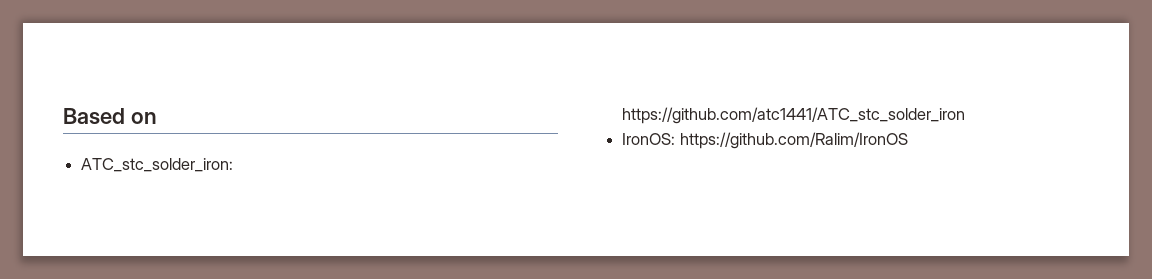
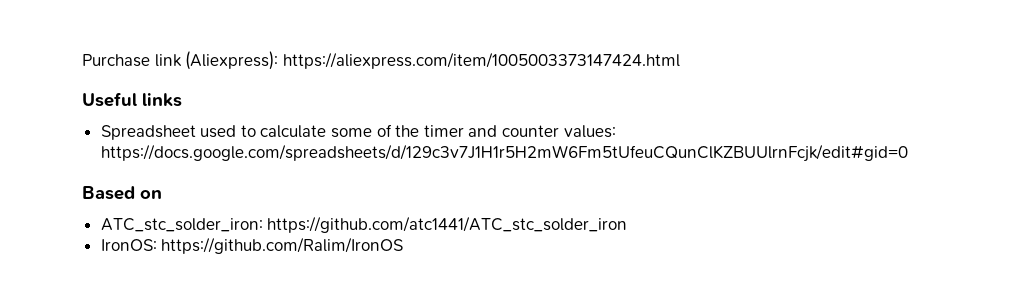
+ Purchase link (Aliexpress): https://aliexpress.com/item/1005003373147424.html
+ Useful links
+ Spreadsheet used to calculate some of the timer and counter values: https://docs.google.com/spreadsheets/d/129c3v7J1H1r5H2mW6Fm5tUfeuCQunClKZBUUlrnFcjk/edit#gid=0

